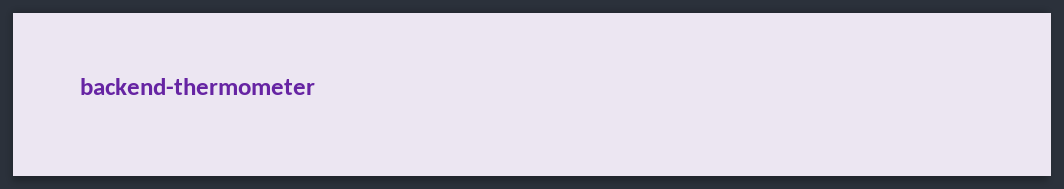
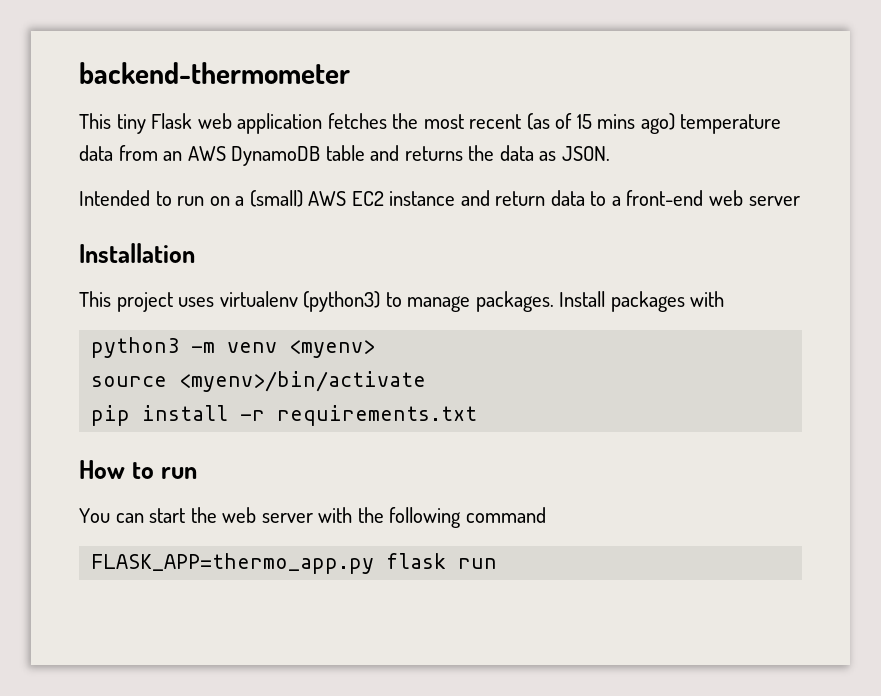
+ This tiny Flask web application fetches the most recent (as of 15 mins ago) temperature data from an AWS DynamoDB table and returns the data as JSON.
+ Intended to run on a (small) AWS EC2 instance and return data to a front-end web server
+ Installation
+ This project uses virtualenv (python3) to manage packages. Install packages with
+ python3 -m venv <myenv>
+ source <myenv>/bin/activate
+ pip install -r requirements.txt
+ How to run
+ You can start the web server with the following command
+ FLASK_APP=thermo_app.py flask run

